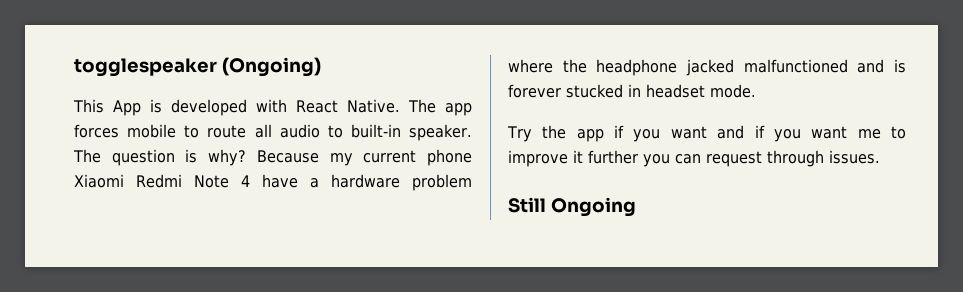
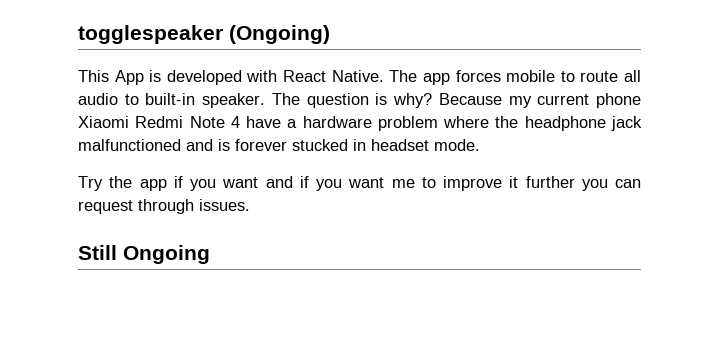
- Because my current phone Xiaomi Redmi Note 4 have a hardware problem where the headphone jacked malfunctioned and is forever stucked in headset mode.
+ Because my current phone Xiaomi Redmi Note 4 have a hardware problem where the headphone jack malfunctioned and is forever stucked in headset mode.

